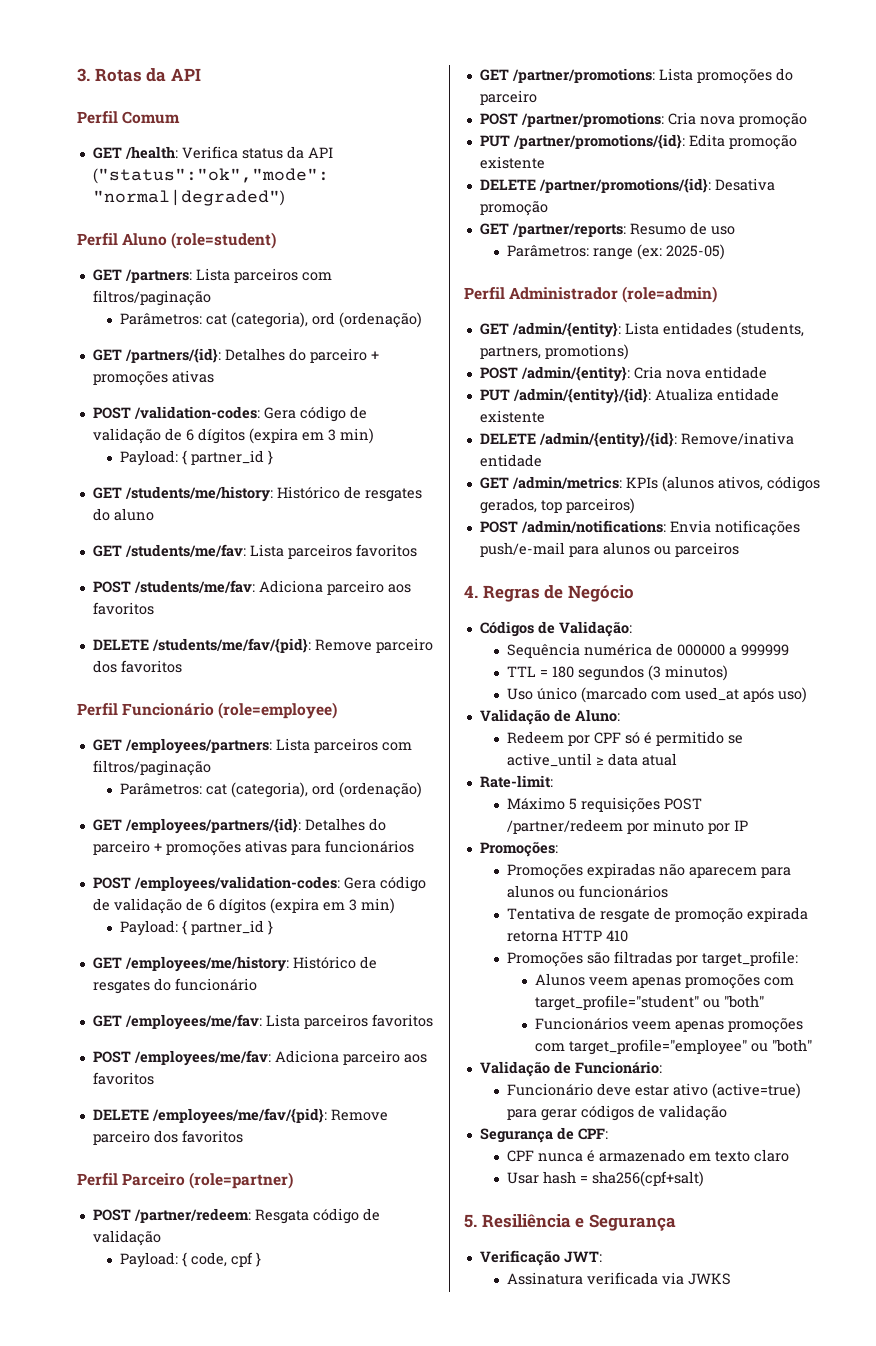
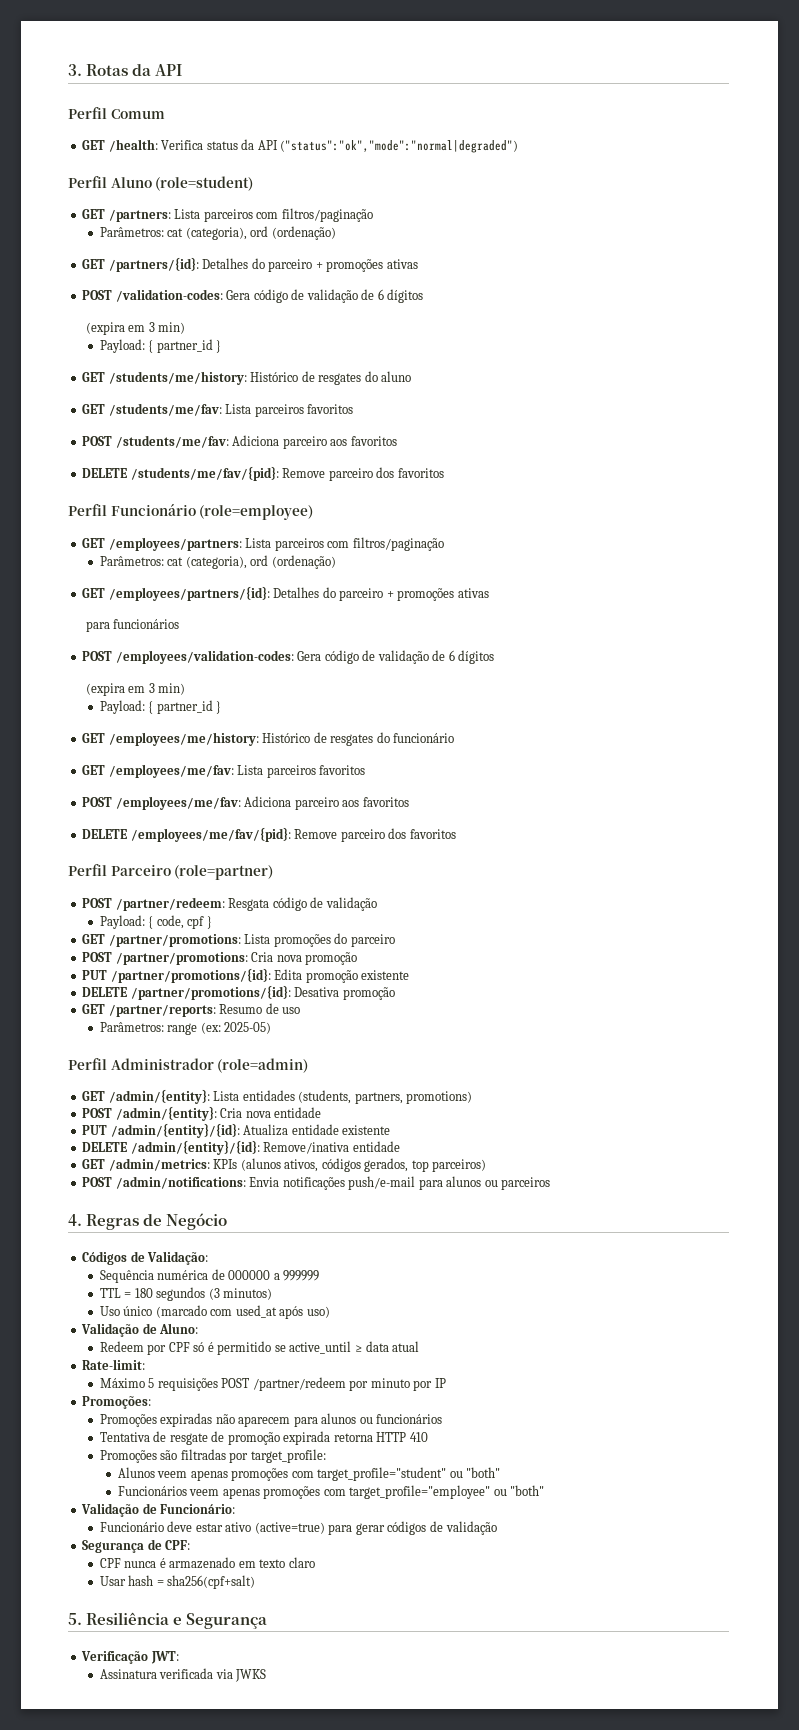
- POST /validation-codes: Gera código de validação de 6 dígitos (expira em 3 min)
+ POST /validation-codes: Gera código de validação de 6 dígitos
+ (expira em 3 min)
- GET /employees/partners/{id}: Detalhes do parceiro + promoções ativas para funcionários
+ GET /employees/partners/{id}: Detalhes do parceiro + promoções ativas
+ para funcionários
- POST /employees/validation-codes: Gera código de validação de 6 dígitos (expira em 3 min)
+ POST /employees/validation-codes: Gera código de validação de 6 dígitos
+ (expira em 3 min)

